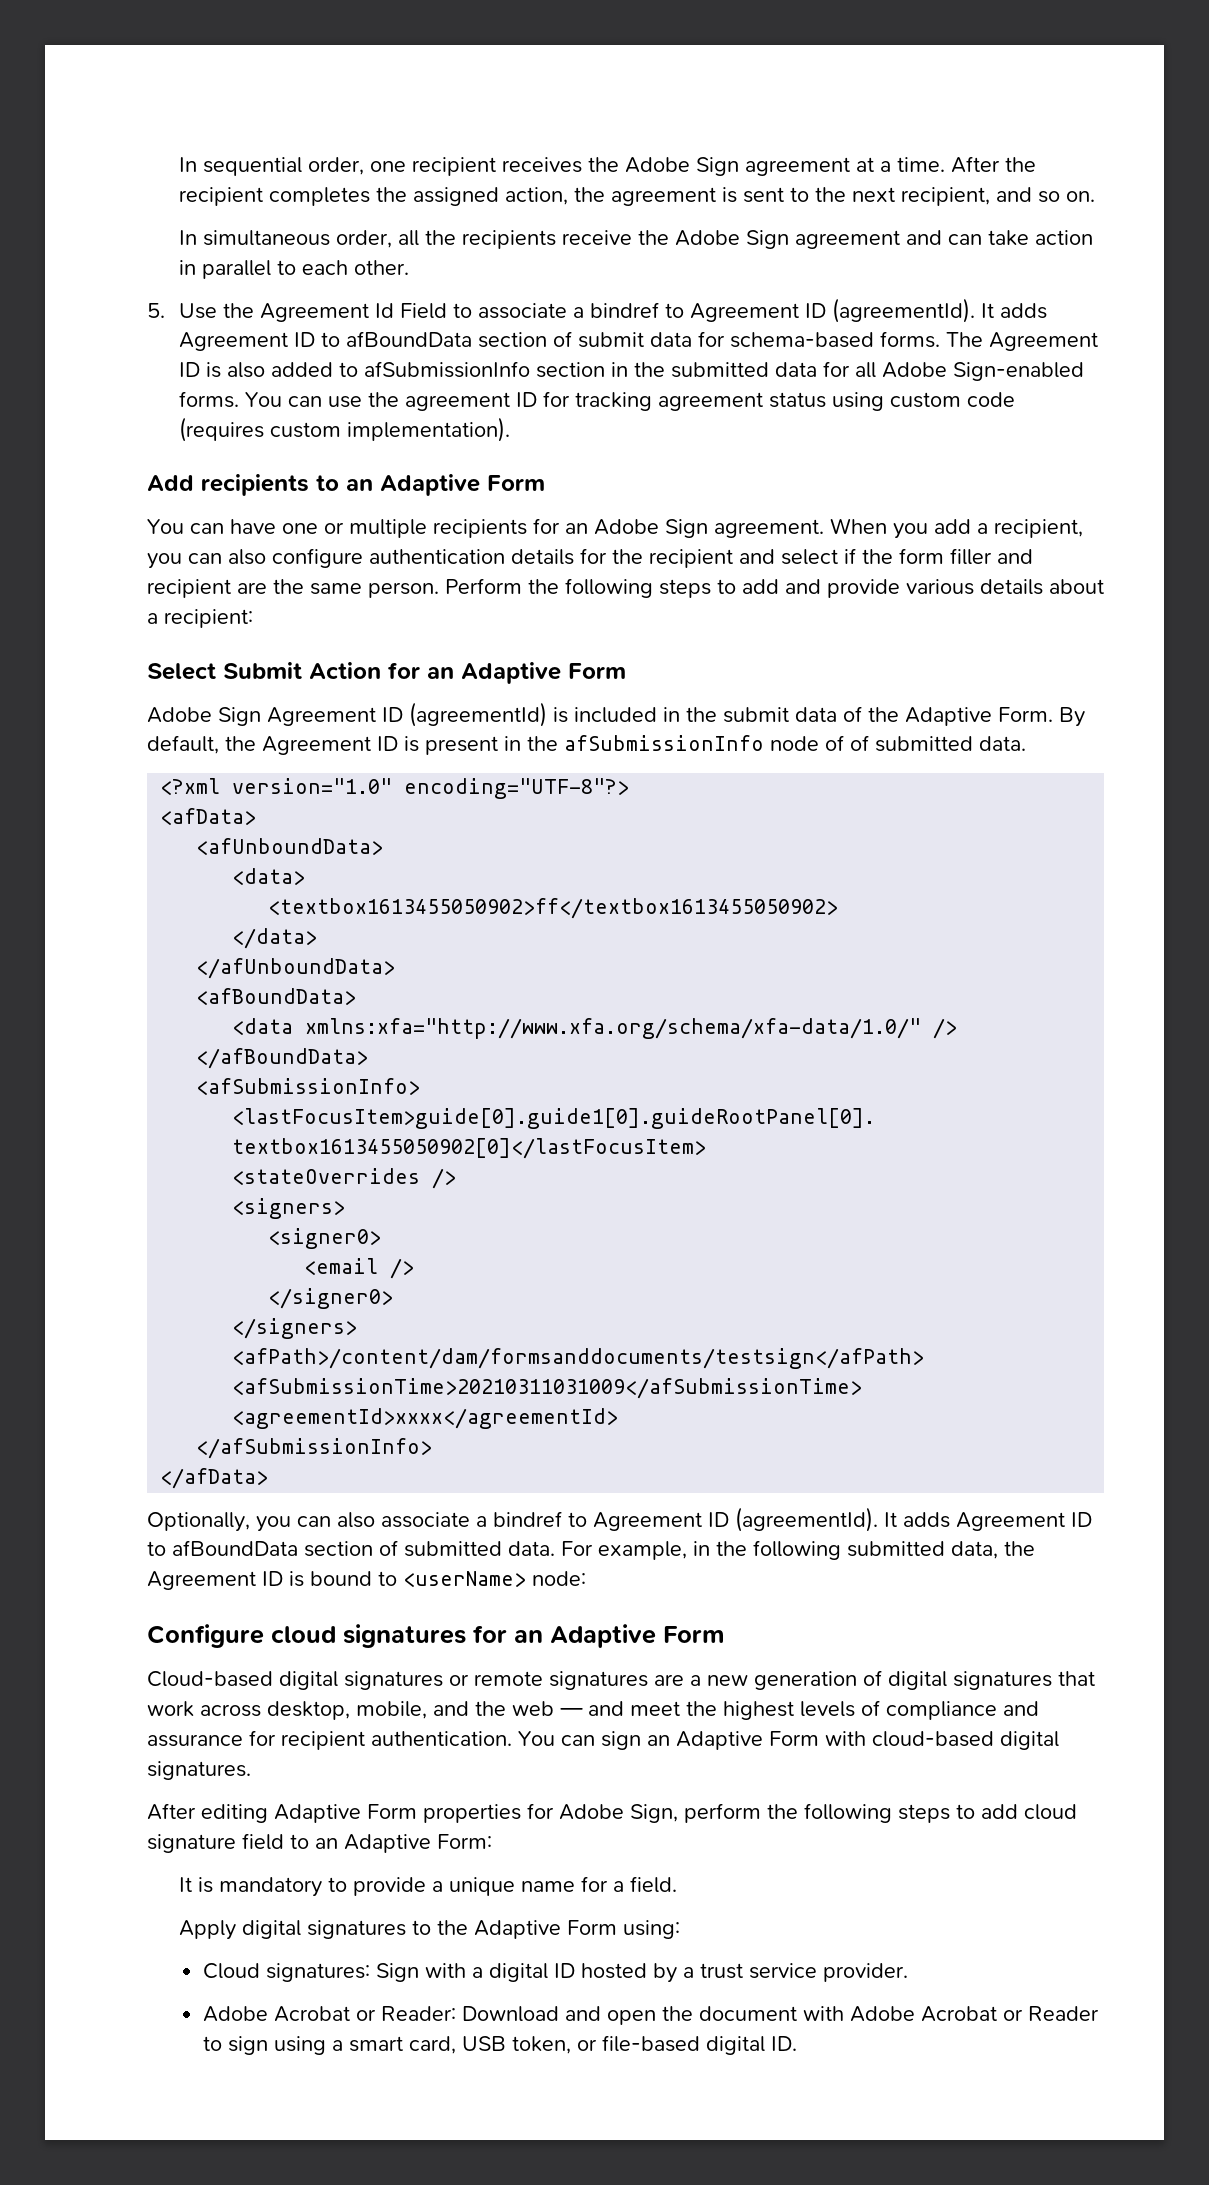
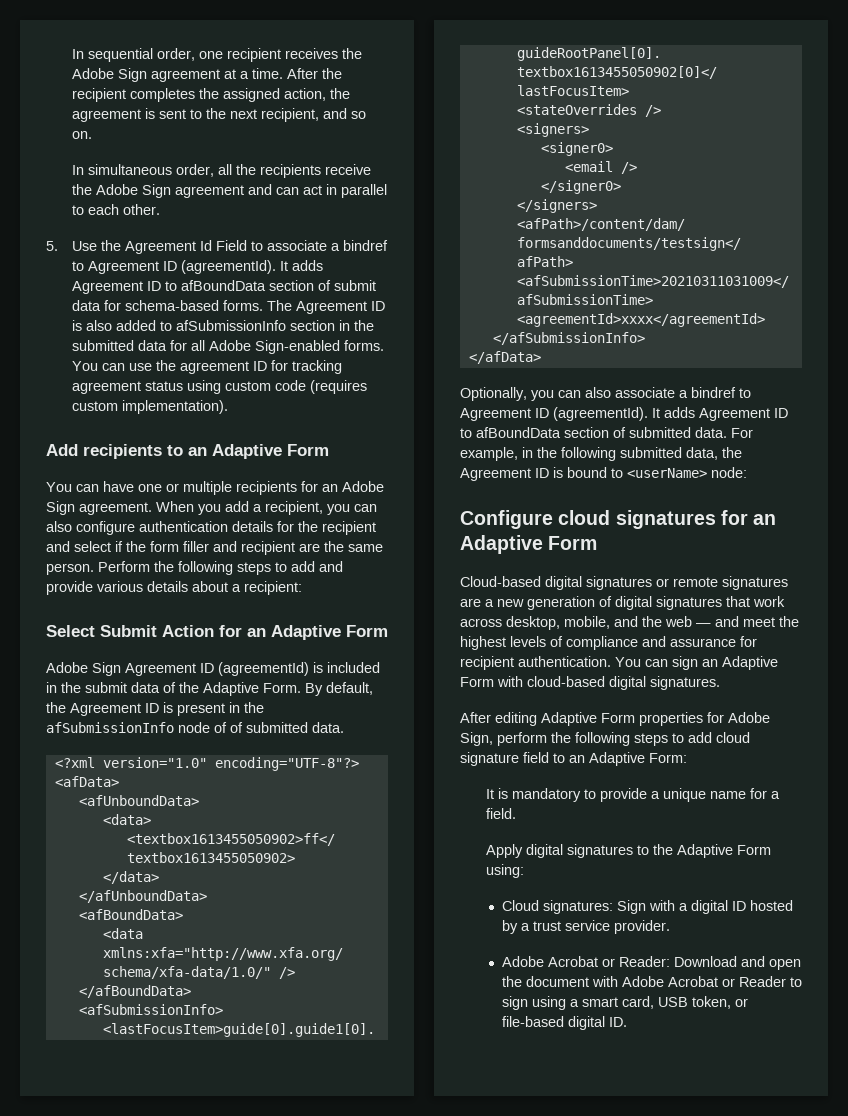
- In simultaneous order, all the recipients receive the Adobe Sign agreement and can take action in parallel to each other.
+ In simultaneous order, all the recipients receive the Adobe Sign agreement and can act in parallel to each other.

